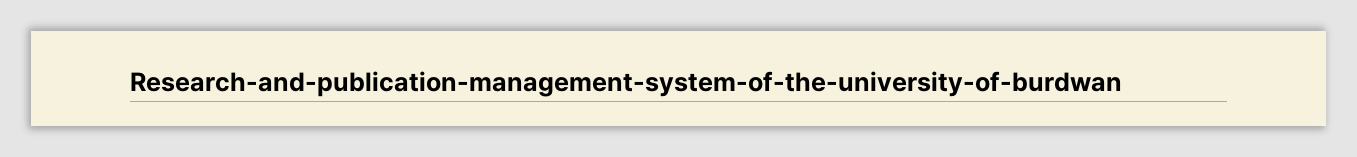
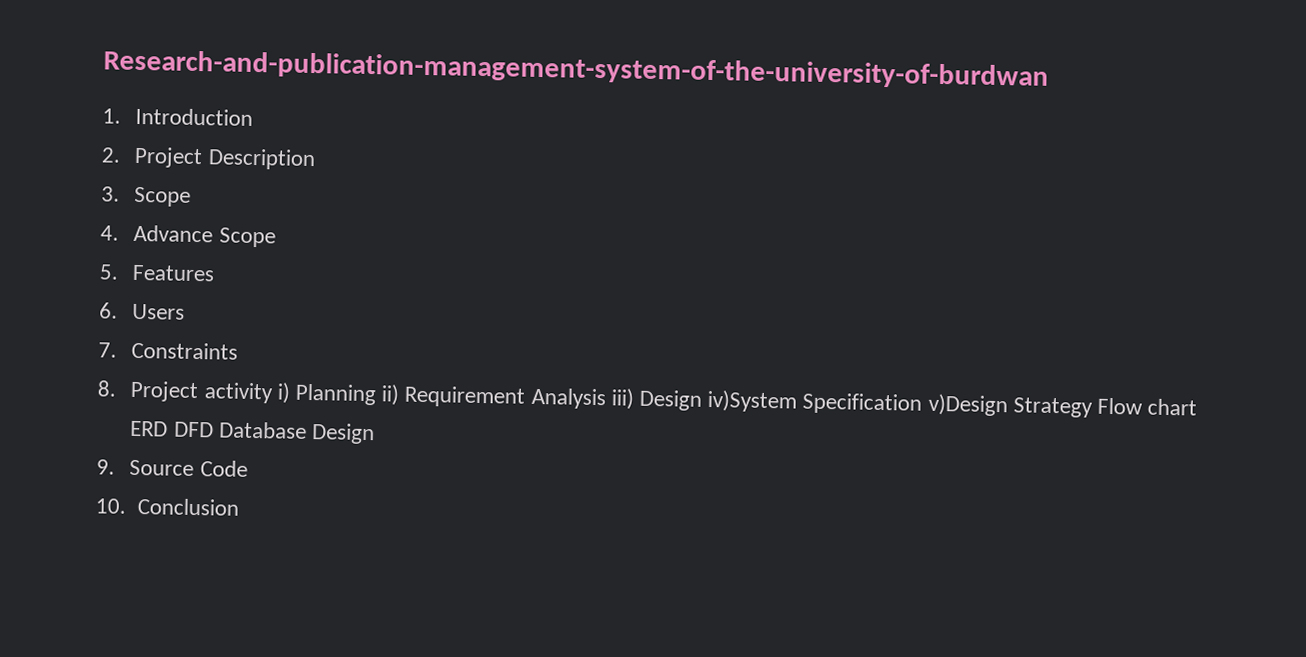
+ 1. Introduction
+ 2. Project Description
+ 3. Scope
+ 4. Advance Scope
+ 5. Features
+ 6. Users
+ 7. Constraints
+ 8. Project activity i) Planning ii) Requirement Analysis iii) Design iv)System Specification v)Design Strategy Flow chart ERD DFD Database Design
+ 9. Source Code
+ 10. Conclusion

